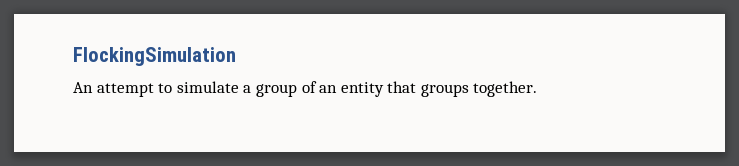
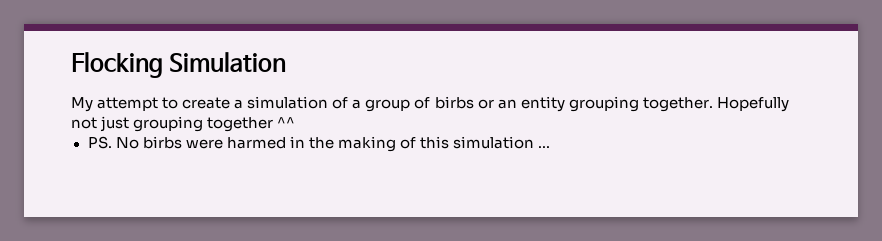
- FlockingSimulation
- An attempt to simulate a group of an entity that groups together.
+ Flocking Simulation
+ My attempt to create a simulation of a group of birbs or an entity grouping together. Hopefully not just grouping together ^^
+ PS. No birbs were harmed in the making of this simulation ...

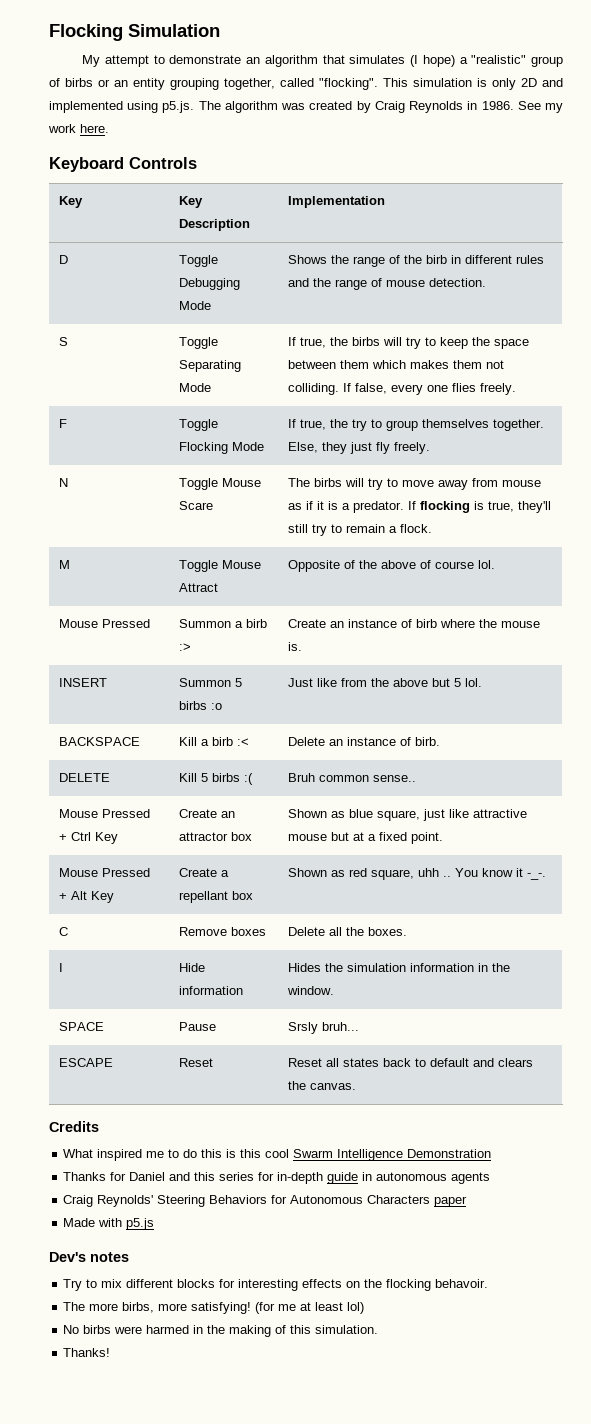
- My attempt to create a simulation of a group of birbs or an entity grouping together. Hopefully not just grouping together ^^
- PS. No birbs were harmed in the making of this simulation ...
+ My attempt to demonstrate an algorithm that simulates (I hope) a "realistic" group of birbs or an entity grouping together, called "flocking". This simulation is only 2D and implemented using p5.js. The algorithm was created by Craig Reynolds in 1986. See my work here.
+ Keyboard Controls
+ Key | Key Description | Implementation
+ D | Toggle Debugging Mode | Shows the range of the birb in different rules and the range of mouse detection.
+ S | Toggle Separating Mode | If true, the birbs will try to keep the space between them which makes them not colliding. If false, every one flies freely.
+ F | Toggle Flocking Mode | If true, the try to group themselves together. Else, they just fly freely.
+ N | Toggle Mouse Scare | The birbs will try to move away from mouse as if it is a predator. If flocking is true, they'll still try to remain a flock.
+ M | Toggle Mouse Attract | Opposite of the above of course lol.
+ Mouse Pressed | Summon a birb :> | Create an instance of birb where the mouse is.
+ INSERT | Summon 5 birbs :o | Just like from the above but 5 lol.
+ BACKSPACE | Kill a birb :< | Delete an instance of birb.
+ DELETE | Kill 5 birbs :( | Bruh common sense..
+ Mouse Pressed + Ctrl Key | Create an attractor box | Shown as blue square, just like attractive mouse but at a fixed point.
+ Mouse Pressed + Alt Key | Create a repellant box | Shown as red square, uhh .. You know it -_-.
+ C | Remove boxes | Delete all the boxes.
+ I | Hide information | Hides the simulation information in the window.
+ SPACE | Pause | Srsly bruh...
+ ESCAPE | Reset | Reset all states back to default and clears the canvas.
+ Credits
+ What inspired me to do this is this cool Swarm Intelligence Demonstration
+ Thanks for Daniel and this series for in-depth guide in autonomous agents
+ Craig Reynolds' Steering Behaviors for Autonomous Characters paper
+ Made with p5.js
+ Dev's notes
+ Try to mix different blocks for interesting effects on the flocking behavoir.
+ The more birbs, more satisfying! (for me at least lol)
+ No birbs were harmed in the making of this simulation.
+ Thanks!

